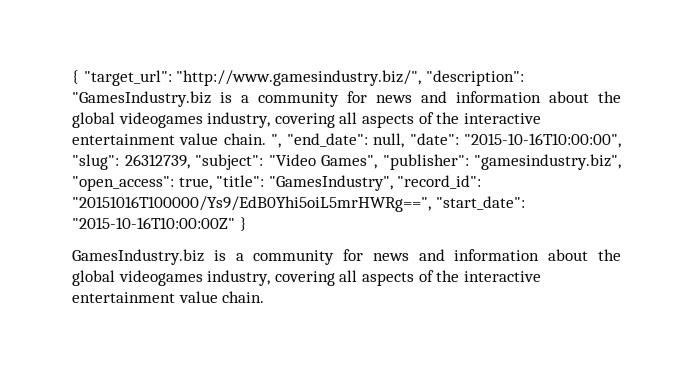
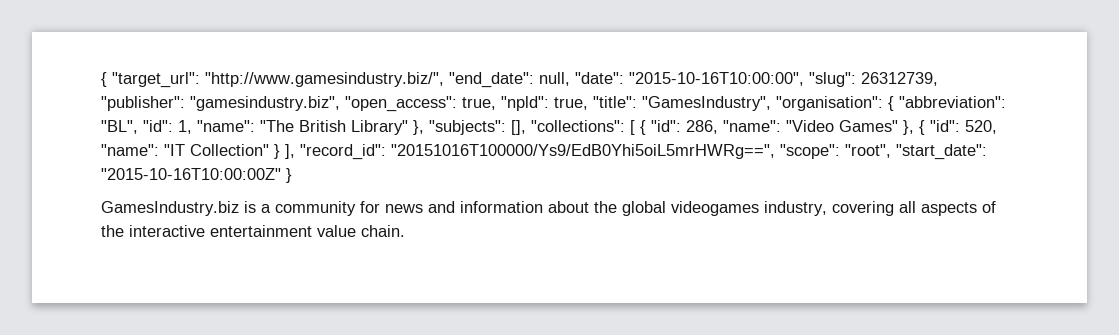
- { "target_url": "http://www.gamesindustry.biz/", "description": "GamesIndustry.biz is a community for news and information about the global videogames industry, covering all aspects of the interactive entertainment value chain. ", "end_date": null, "date": "2015-10-16T10:00:00", "slug": 26312739, "subject": "Video Games", "publisher": "gamesindustry.biz", "open_access": true, "title": "GamesIndustry", "record_id": "20151016T100000/Ys9/EdB0Yhi5oiL5mrHWRg==", "start_date": "2015-10-16T10:00:00Z" }
+ { "target_url": "http://www.gamesindustry.biz/", "end_date": null, "date": "2015-10-16T10:00:00", "slug": 26312739, "publisher": "gamesindustry.biz", "open_access": true, "npld": true, "title": "GamesIndustry", "organisation": { "abbreviation": "BL", "id": 1, "name": "The British Library" }, "subjects": [], "collections": [ { "id": 286, "name": "Video Games" }, { "id": 520, "name": "IT Collection" } ], "record_id": "20151016T100000/Ys9/EdB0Yhi5oiL5mrHWRg==", "scope": "root", "start_date": "2015-10-16T10:00:00Z" }

